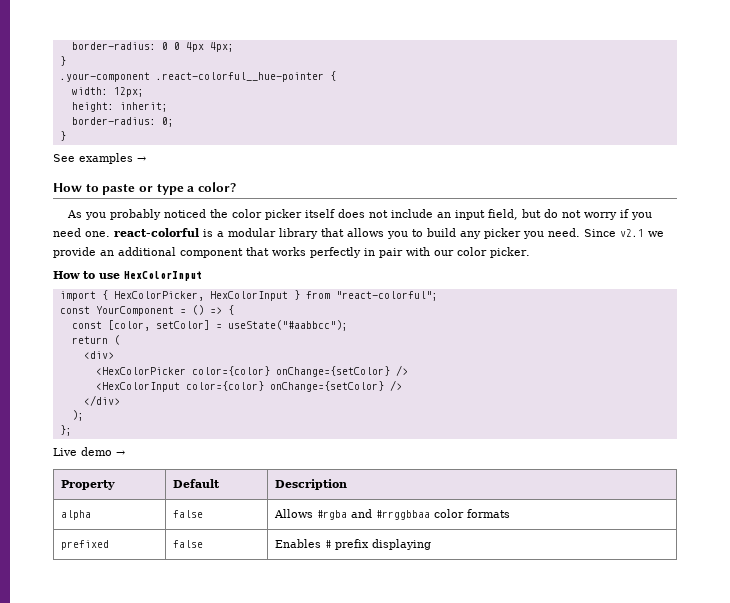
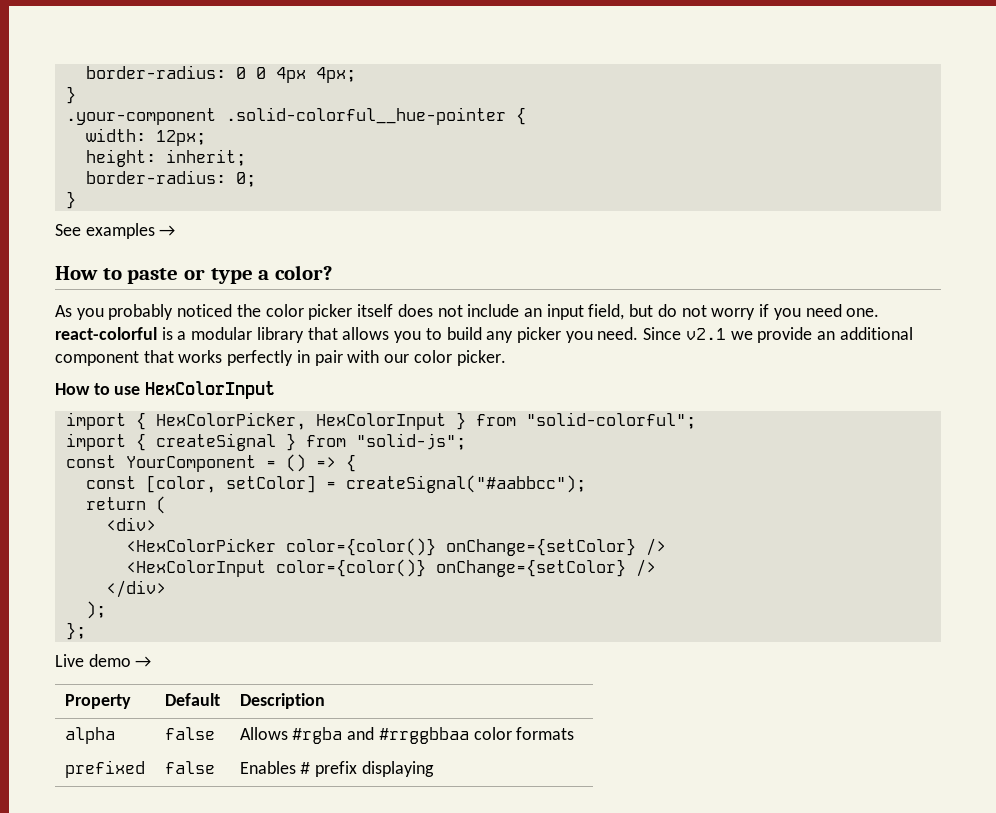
- .your-component .react-colorful__hue-pointer {
+ .your-component .solid-colorful__hue-pointer {
- import { HexColorPicker, HexColorInput } from "react-colorful";
+ import { HexColorPicker, HexColorInput } from "solid-colorful";
+ import { createSignal } from "solid-js";
- const [color, setColor] = useState("#aabbcc");
+ const [color, setColor] = createSignal("#aabbcc");
- <HexColorPicker color={color} onChange={setColor} />
+ <HexColorPicker color={color()} onChange={setColor} />
- <HexColorInput color={color} onChange={setColor} />
+ <HexColorInput color={color()} onChange={setColor} />

